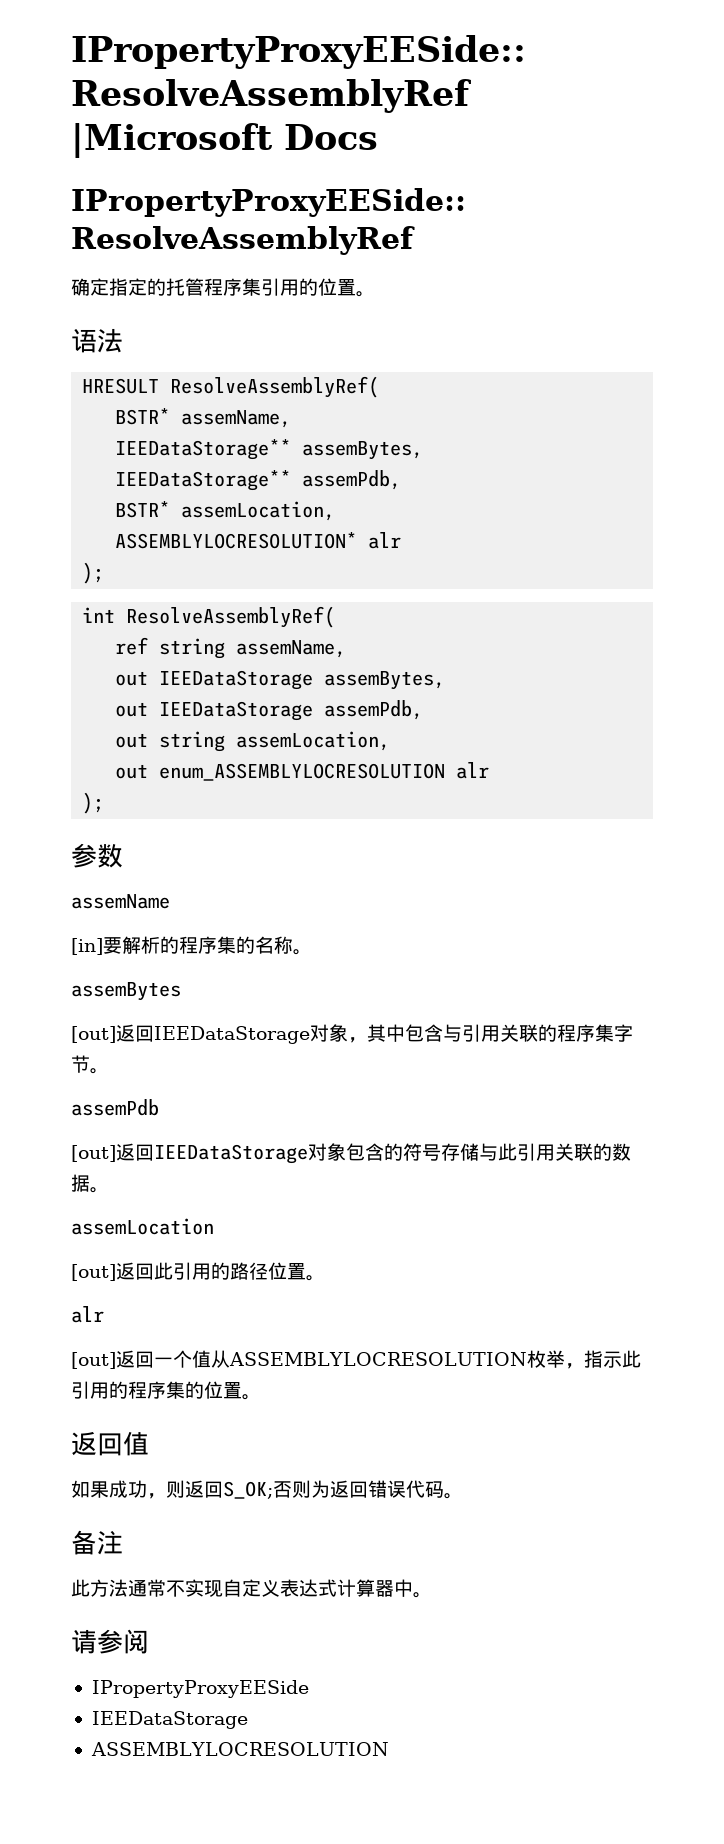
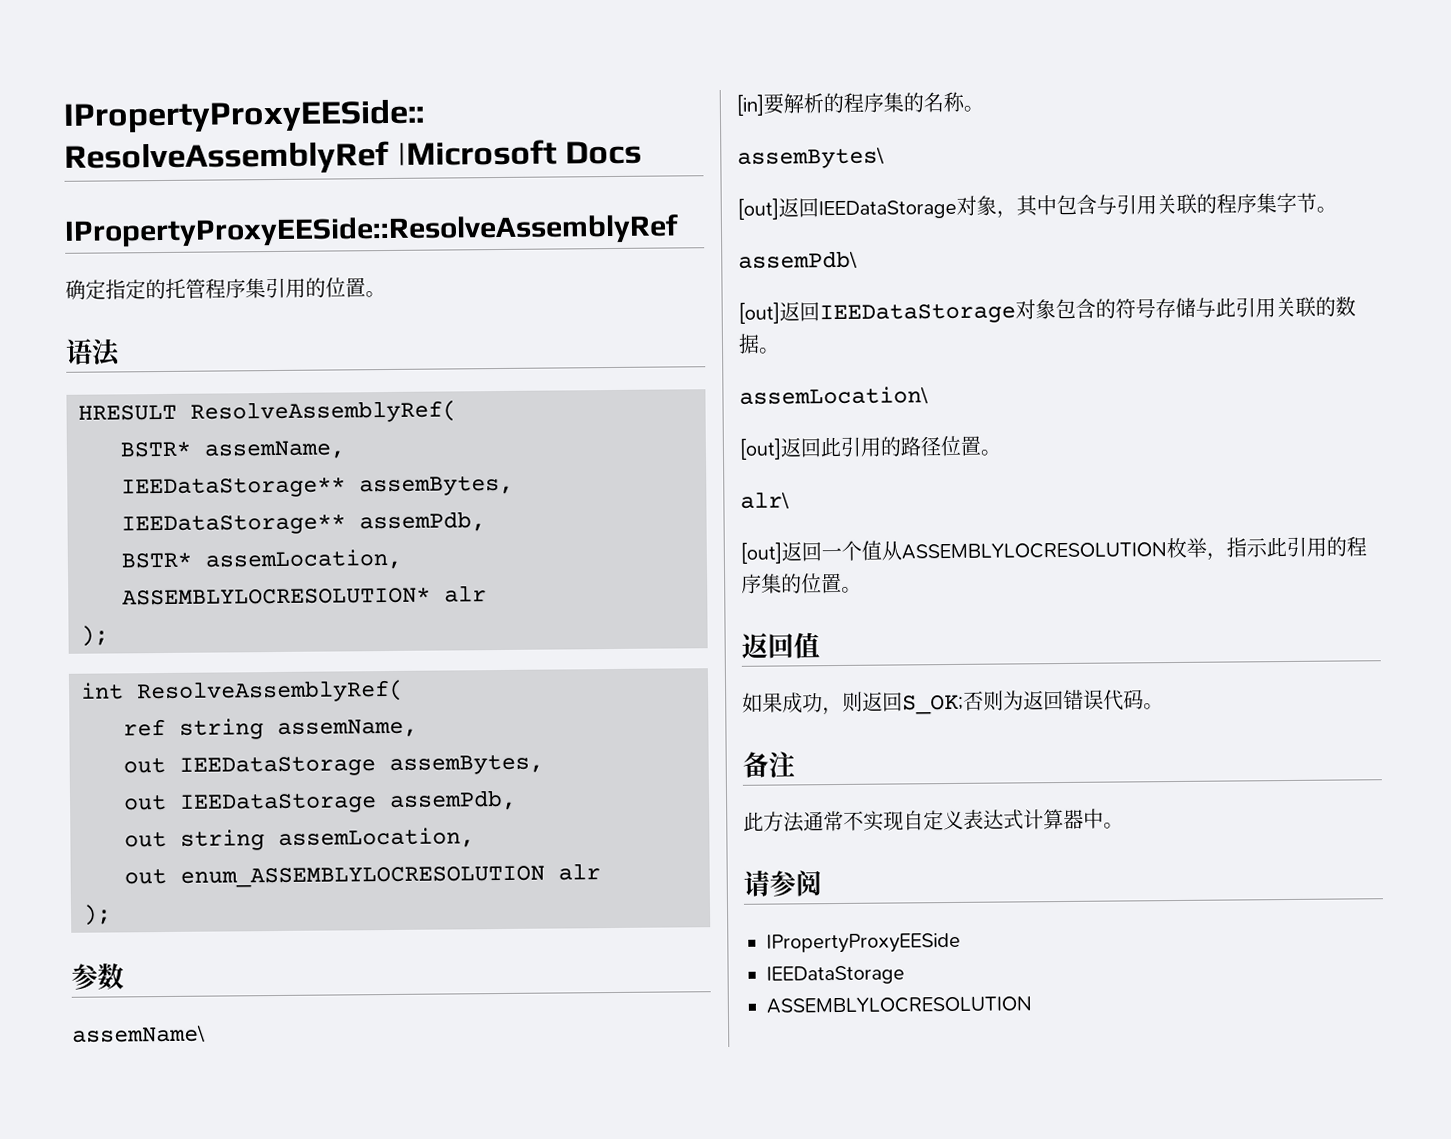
- assemName
+ assemName\
- assemBytes
+ assemBytes\
- assemPdb
+ assemPdb\
- assemLocation
+ assemLocation\
  [out]返回此引用的路径位置。
- alr
+ alr\

